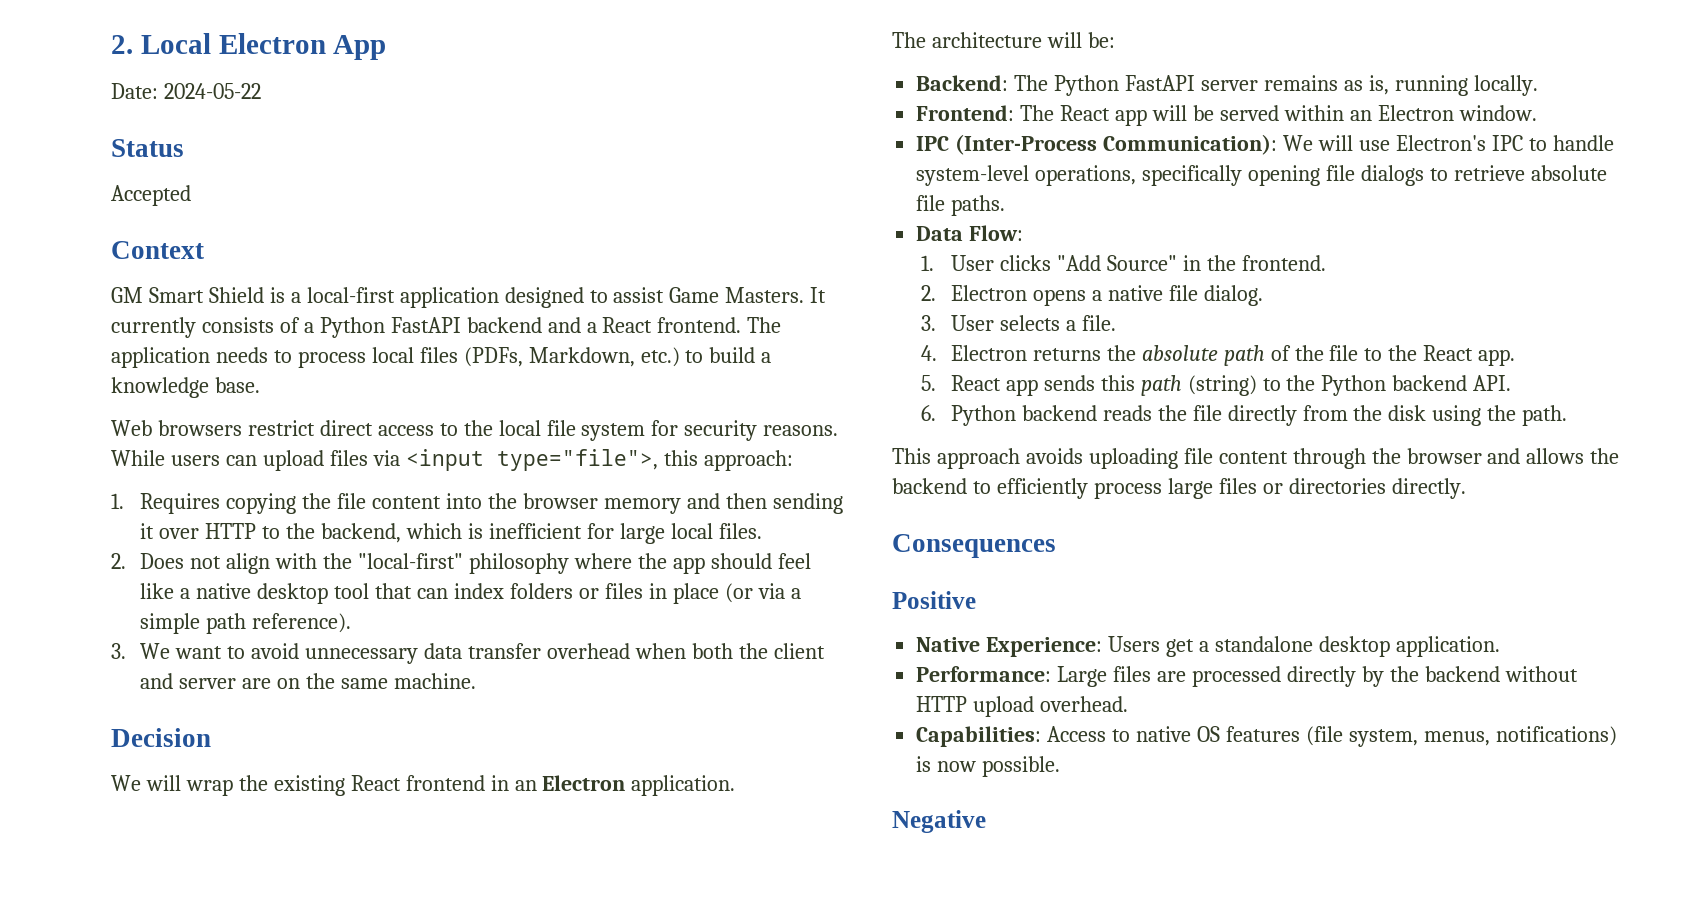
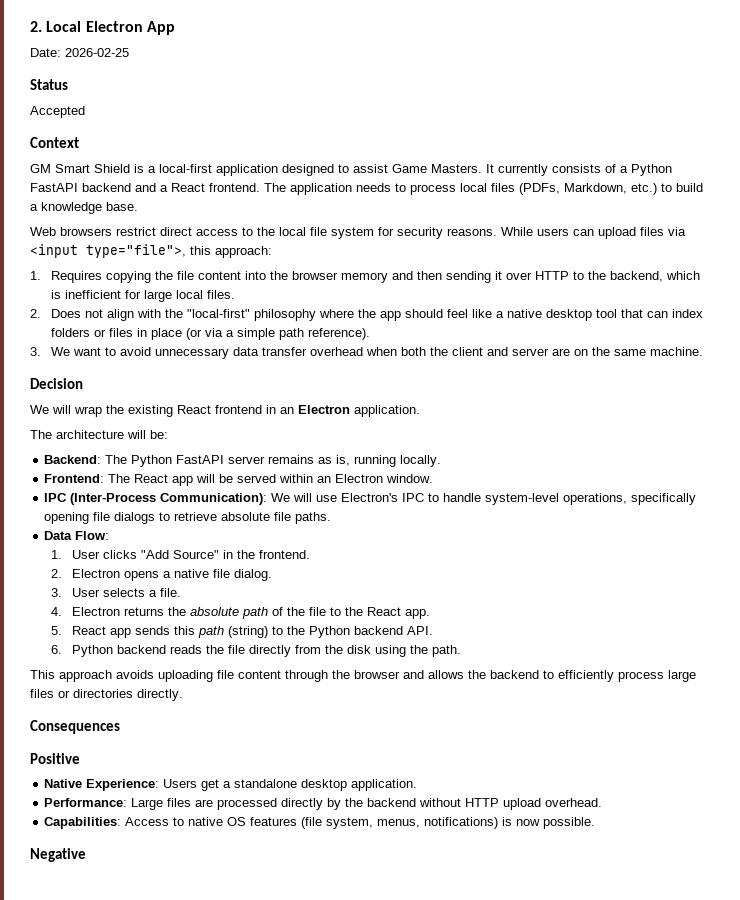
- Date: 2024-05-22
+ Date: 2026-02-25

